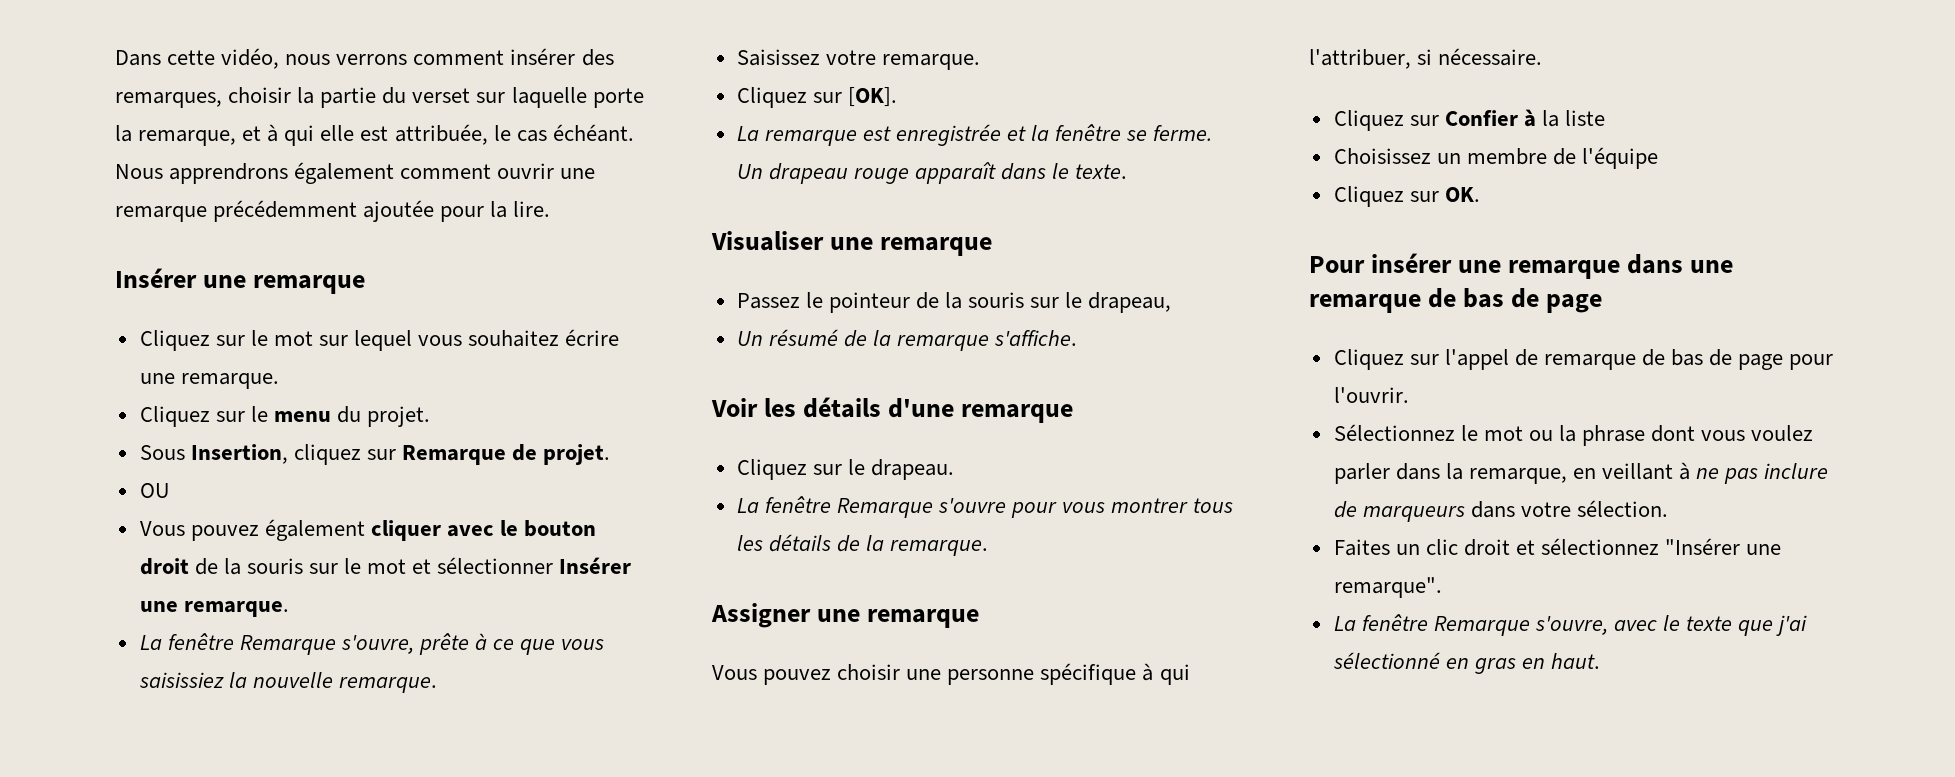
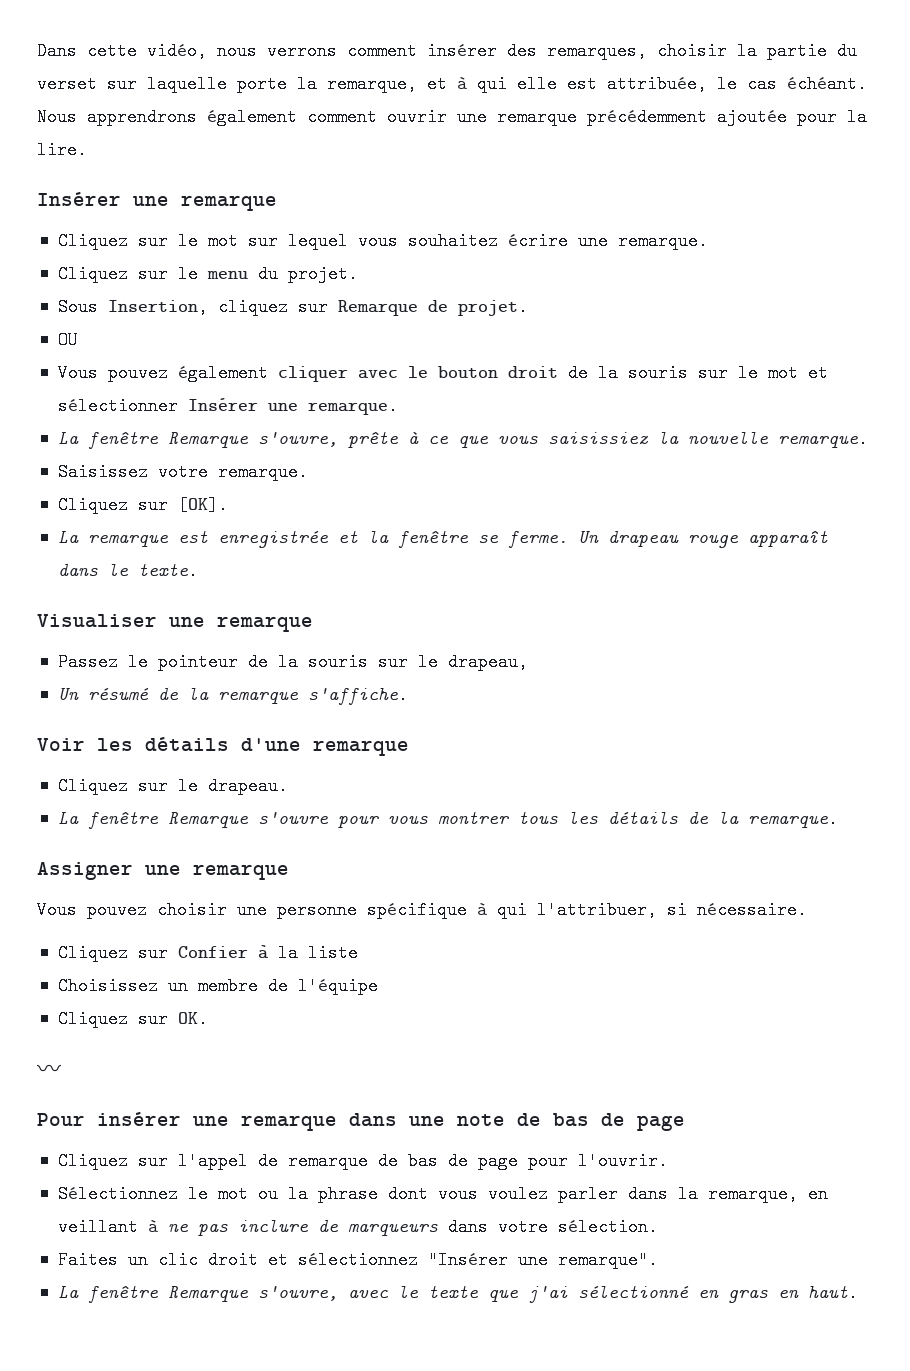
+ 〰
- Pour insérer une remarque dans une remarque de bas de page
+ Pour insérer une remarque dans une note de bas de page

